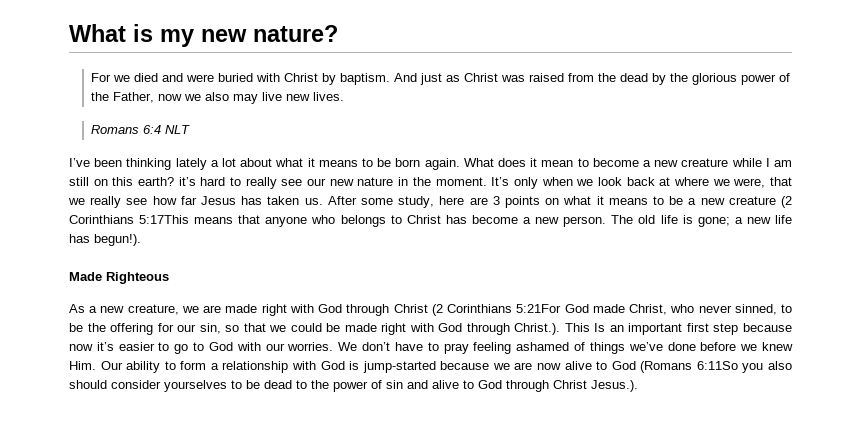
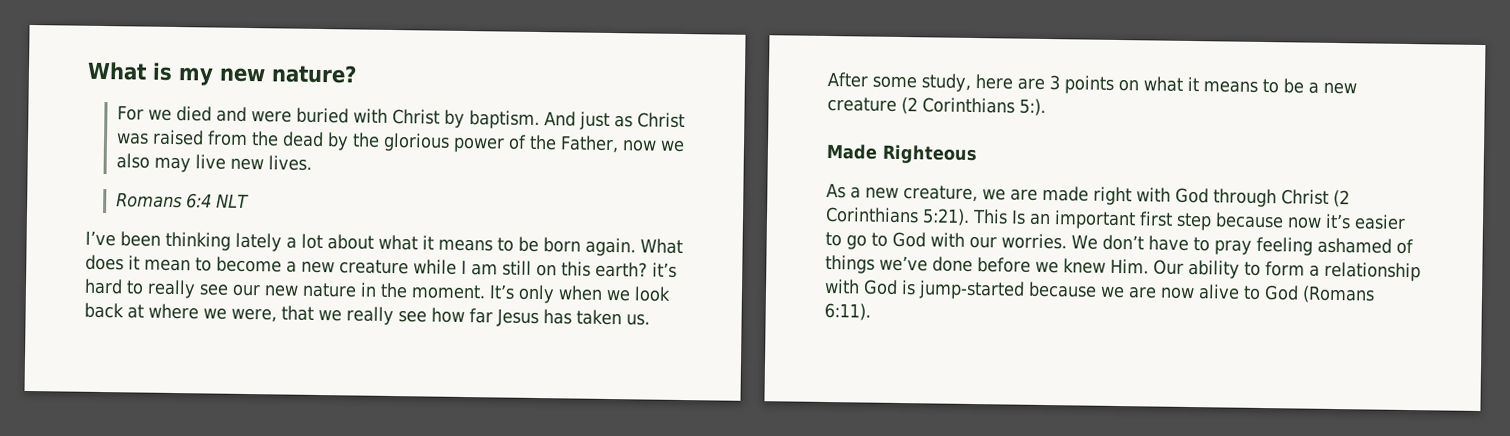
- After some study, here are 3 points on what it means to be a new creature (2 Corinthians 5:17This means that anyone who belongs to Christ has become a new person. The old life is gone; a new life has begun!).
+ After some study, here are 3 points on what it means to be a new creature (2 Corinthians 5:).
- As a new creature, we are made right with God through Christ (2 Corinthians 5:21For God made Christ, who never sinned, to be the offering for our sin, so that we could be made right with God through Christ.). This Is an important first step because now it’s easier to go to God with our worries.
+ As a new creature, we are made right with God through Christ (2 Corinthians 5:21). This Is an important first step because now it’s easier to go to God with our worries.
- We don’t have to pray feeling ashamed of things we’ve done before we knew Him. Our ability to form a relationship with God is jump-started because we are now alive to God (Romans 6:11So you also should consider yourselves to be dead to the power of sin and alive to God through Christ Jesus.).
+ We don’t have to pray feeling ashamed of things we’ve done before we knew Him. Our ability to form a relationship with God is jump-started because we are now alive to God (Romans 6:11).

